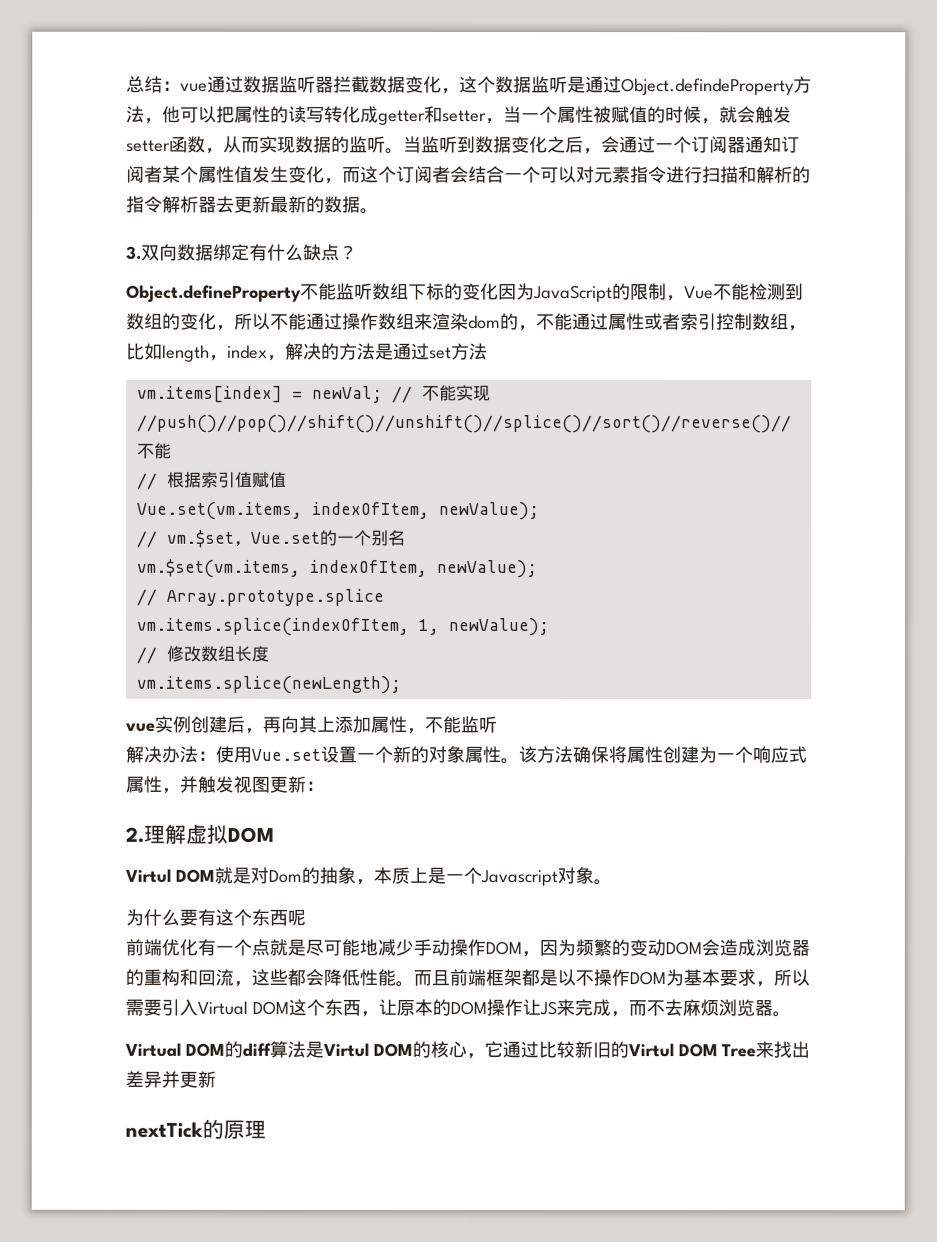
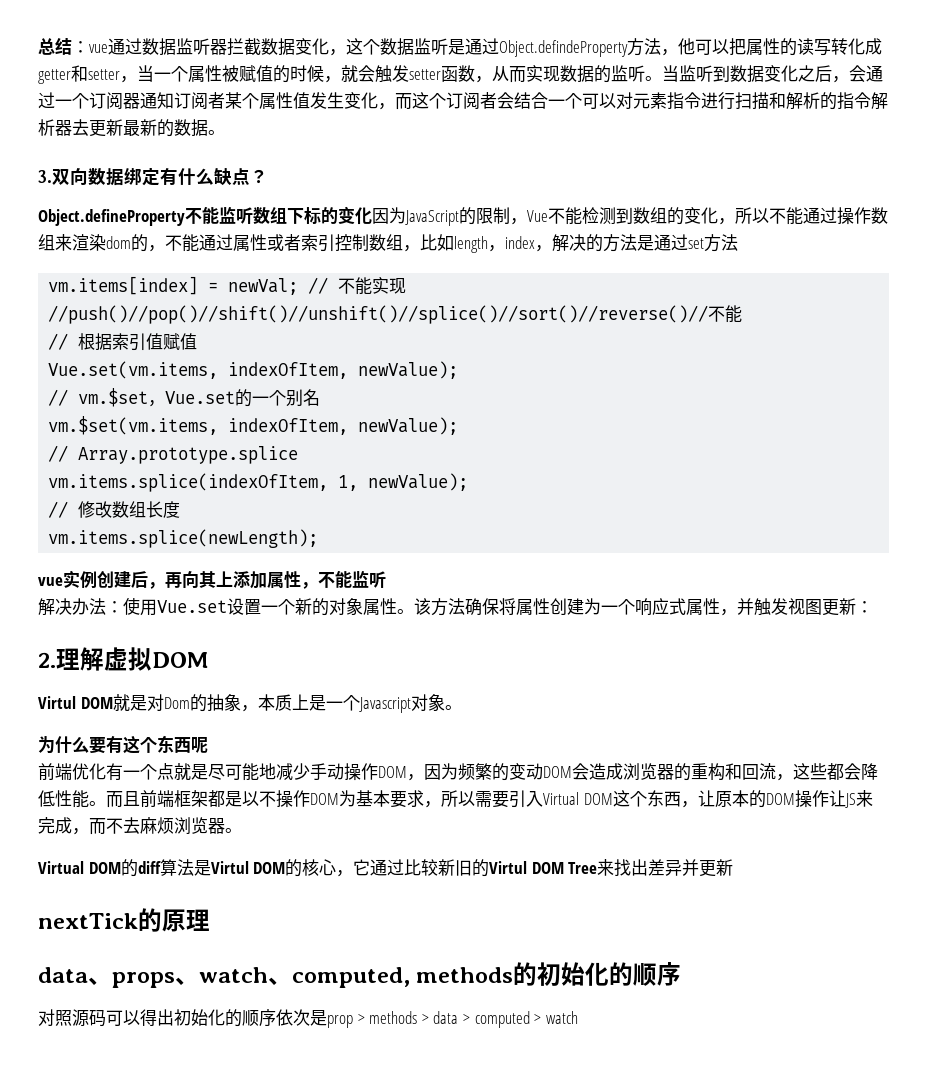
+ data、props、watch、computed, methods的初始化的顺序
+ 对照源码可以得出初始化的顺序依次是prop > methods > data > computed > watch

